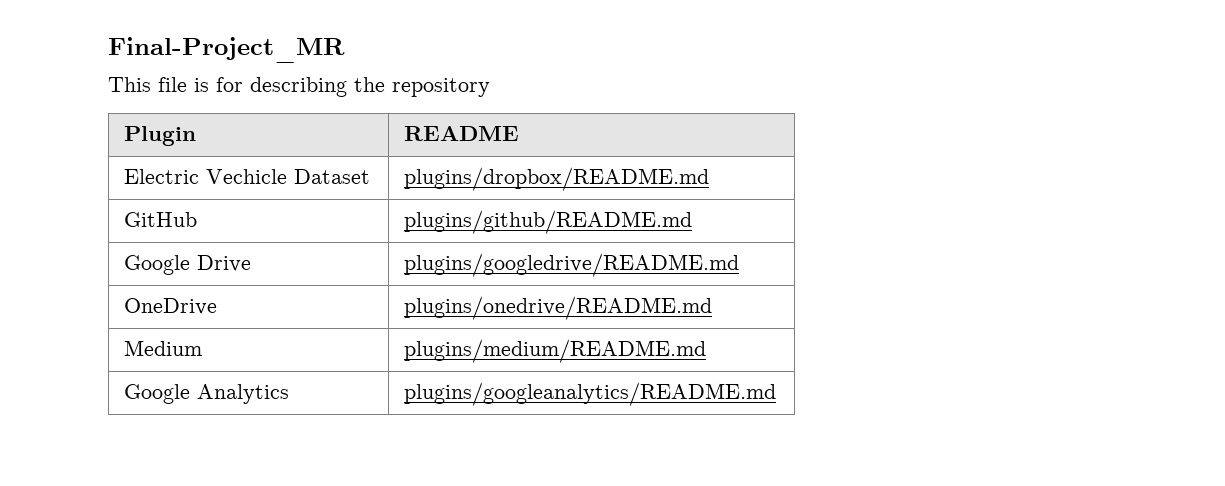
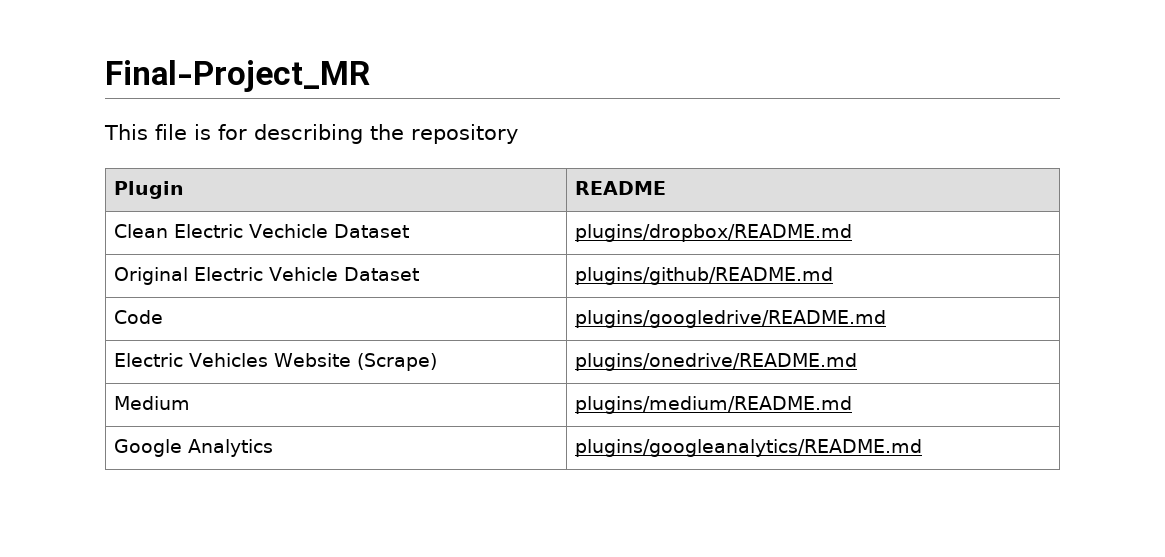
- Electric Vechicle Dataset | plugins/dropbox/README.md
+ Clean Electric Vechicle Dataset | plugins/dropbox/README.md
- GitHub | plugins/github/README.md
+ Original Electric Vehicle Dataset | plugins/github/README.md
- Google Drive | plugins/googledrive/README.md
+ Code | plugins/googledrive/README.md
- OneDrive | plugins/onedrive/README.md
+ Electric Vehicles Website (Scrape) | plugins/onedrive/README.md

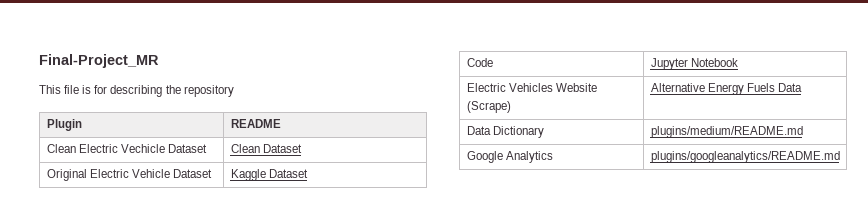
- Clean Electric Vechicle Dataset | plugins/dropbox/README.md
+ Clean Electric Vechicle Dataset | Clean Dataset
- Original Electric Vehicle Dataset | plugins/github/README.md
+ Original Electric Vehicle Dataset | Kaggle Dataset
- Code | plugins/googledrive/README.md
+ Code | Jupyter Notebook
- Electric Vehicles Website (Scrape) | plugins/onedrive/README.md
- Medium | plugins/medium/README.md
+ Electric Vehicles Website (Scrape) | Alternative Energy Fuels Data
+ Data Dictionary | plugins/medium/README.md

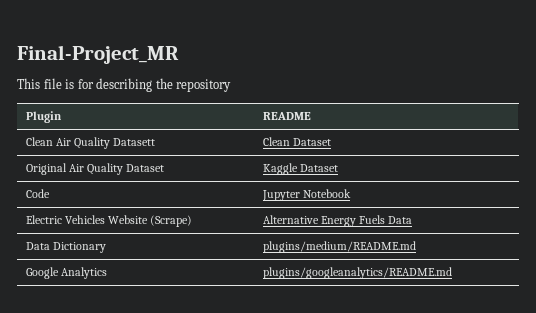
- Clean Electric Vechicle Dataset | Clean Dataset
+ Clean Air Quality Datasett | Clean Dataset
- Original Electric Vehicle Dataset | Kaggle Dataset
+ Original Air Quality Dataset | Kaggle Dataset

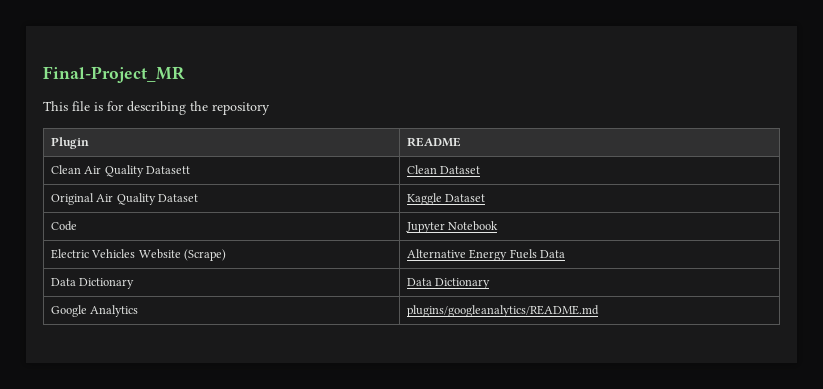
- Data Dictionary | plugins/medium/README.md
+ Data Dictionary | Data Dictionary

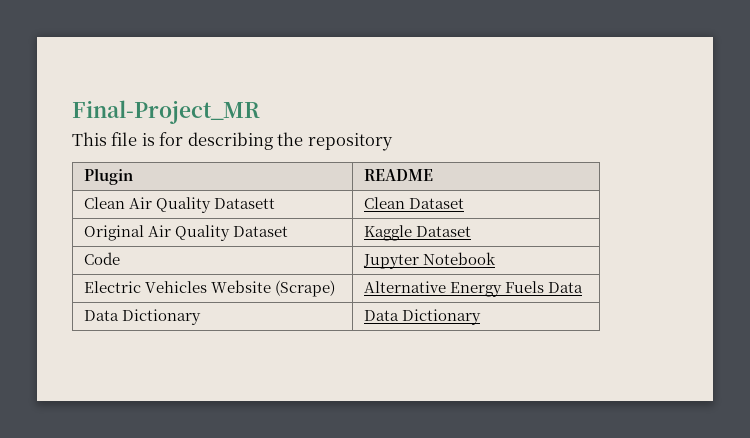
- Google Analytics | plugins/googleanalytics/README.md

